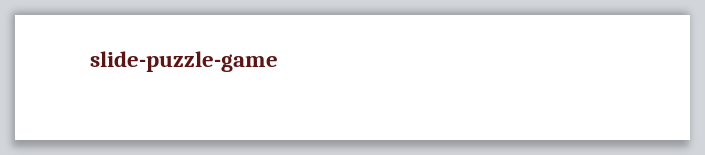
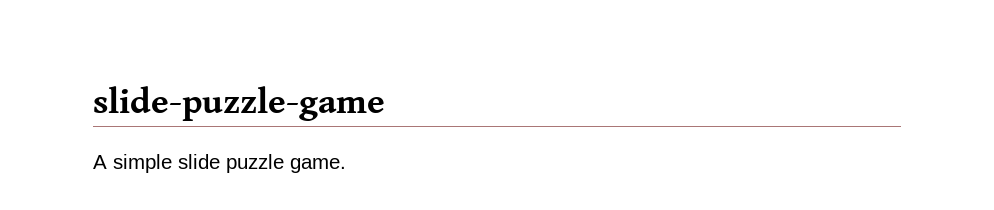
+ A simple slide puzzle game.

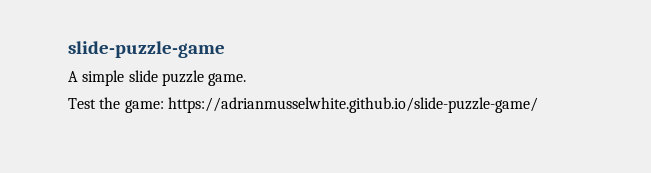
+ Test the game: https://adrianmusselwhite.github.io/slide-puzzle-game/

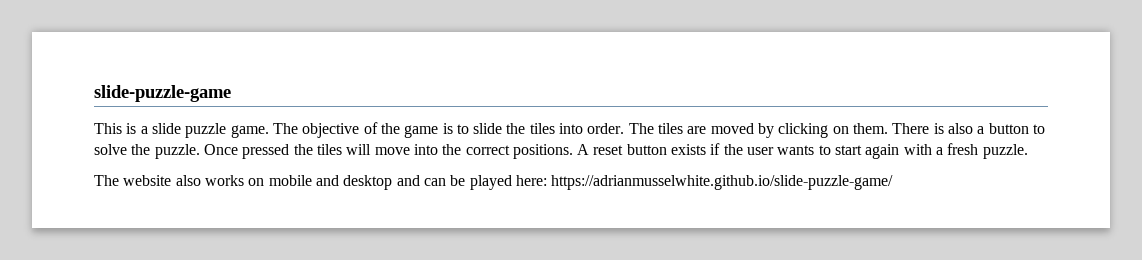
- A simple slide puzzle game.
- Test the game: https://adrianmusselwhite.github.io/slide-puzzle-game/
+ This is a slide puzzle game. The objective of the game is to slide the tiles into order. The tiles are moved by clicking on them. There is also a button to solve the puzzle. Once pressed the tiles will move into the correct positions. A reset button exists if the user wants to start again with a fresh puzzle.
+ The website also works on mobile and desktop and can be played here: https://adrianmusselwhite.github.io/slide-puzzle-game/

